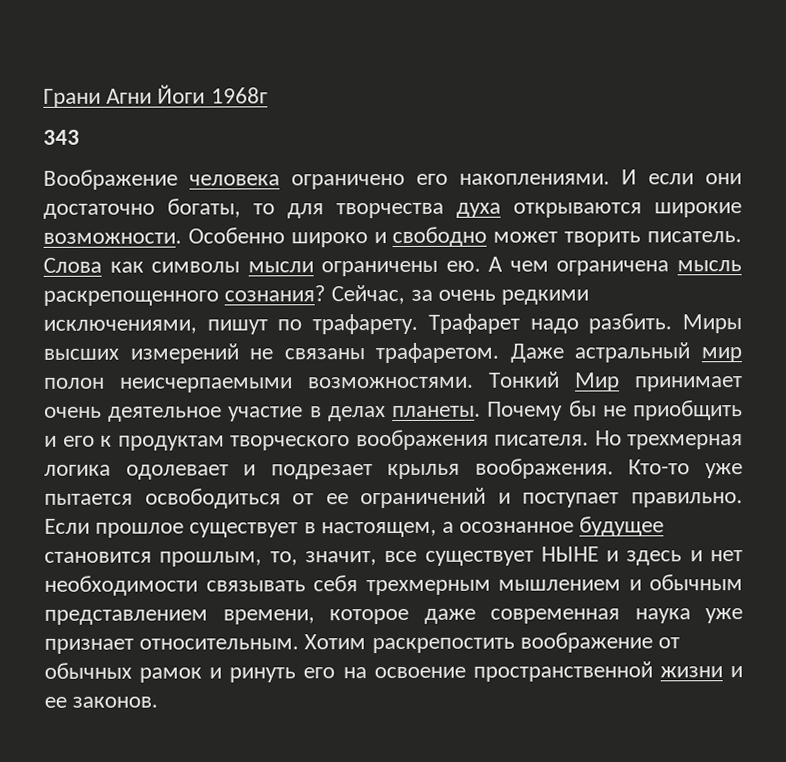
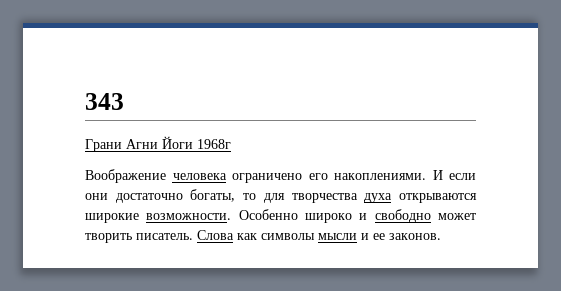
+ 343
- 343
- Слова как символы мысли ограничены ею. А чем ограничена мысль раскрепощенного сознания? Сейчас, за очень редкими исключениями, пишут по трафарету. Трафарет надо разбить. Миры высших измерений не связаны трафаретом. Даже астральный мир полон неисчерпаемыми возможностями. Тонкий Мир принимает очень деятельное участие в делах планеты. Почему бы не приобщить и его к продуктам творческого воображения писателя. Но трехмерная логика одолевает и подрезает крылья воображения. Кто-то уже пытается освободиться от ее ограничений и поступает правильно. Если прошлое существует в настоящем, а осознанное будущее становится прошлым, то, значит, все существует НЫНЕ и здесь и нет необходимости связывать себя трехмерным мышлением и обычным представлением времени, которое даже современная наука уже признает относительным. Хотим раскрепостить воображение от обычных рамок и ринуть его на освоение пространственной жизни и ее законов.
+ Слова как символы мысли и ее законов.

